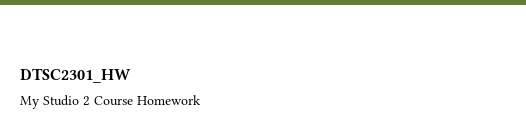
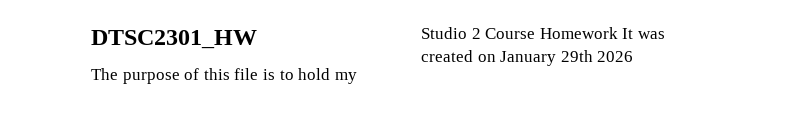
- My Studio 2 Course Homework
+ The purpose of this file is to hold my Studio 2 Course Homework It was created on January 29th 2026

